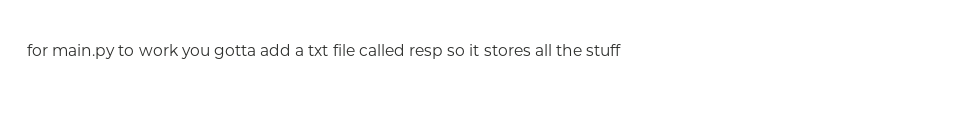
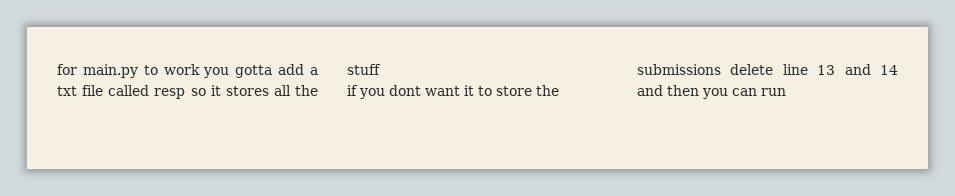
+ if you dont want it to store the submissions delete line 13 and 14 and then you can run

